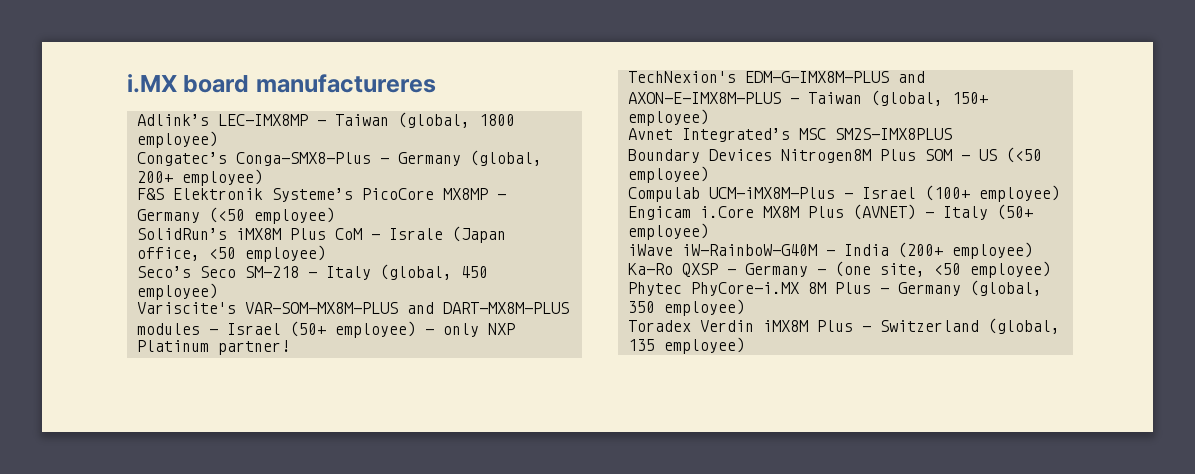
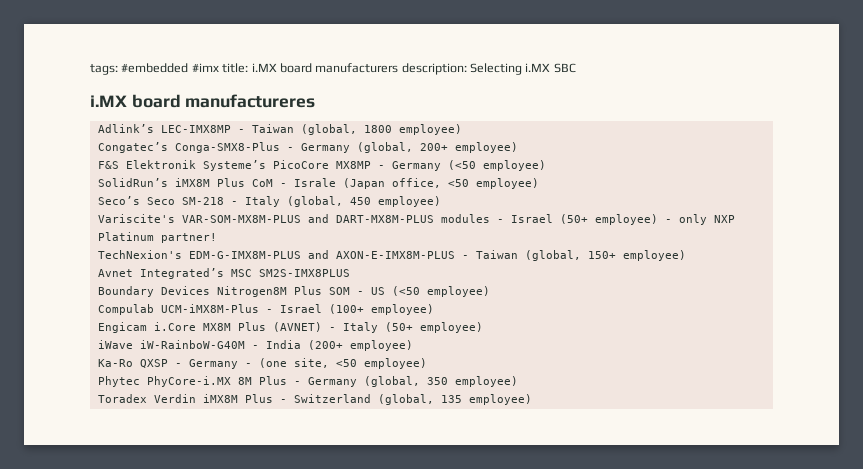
+ tags: #embedded #imx title: i.MX board manufacturers description: Selecting i.MX SBC

